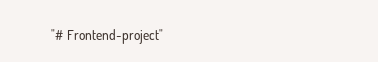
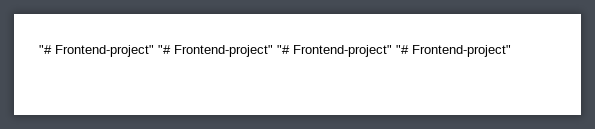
- "# Frontend-project"
+ "# Frontend-project" "# Frontend-project" "# Frontend-project" "# Frontend-project"

